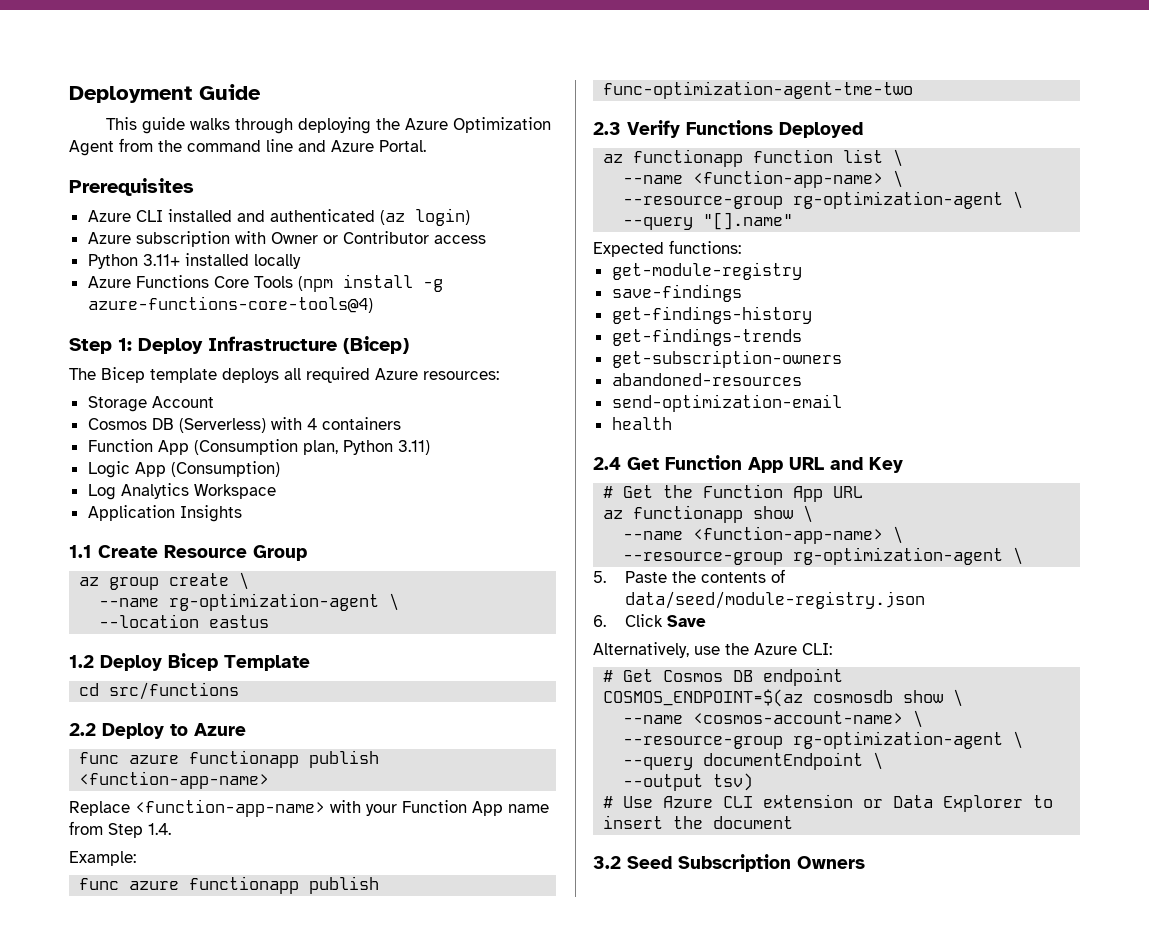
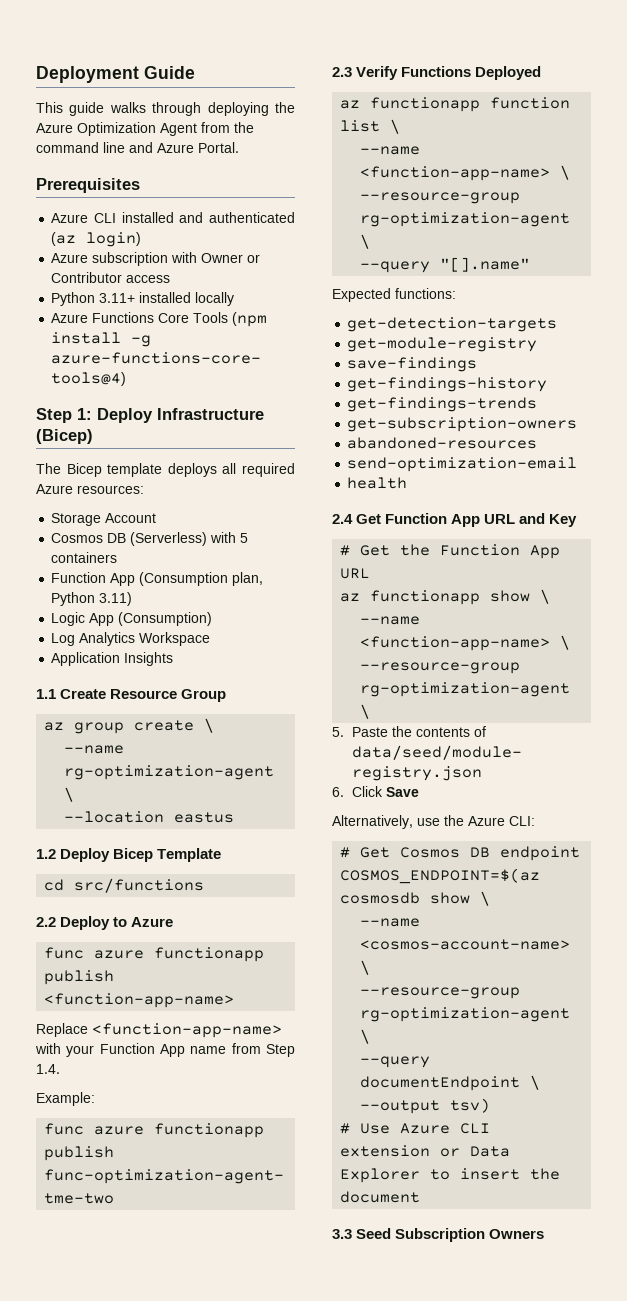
- Cosmos DB (Serverless) with 4 containers
+ Cosmos DB (Serverless) with 5 containers
+ get-detection-targets
- 3.2 Seed Subscription Owners
+ 3.3 Seed Subscription Owners

